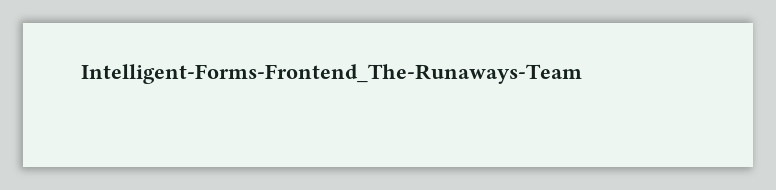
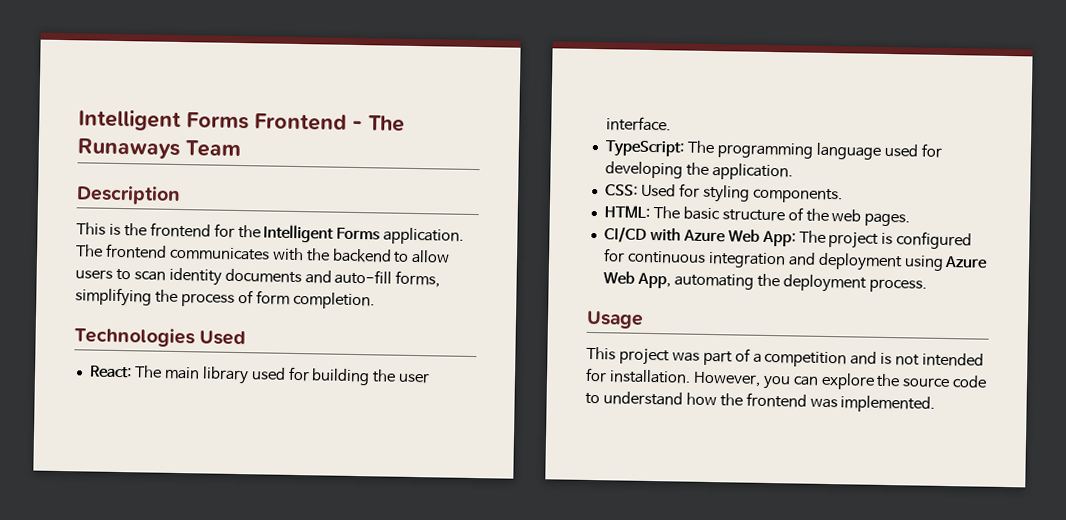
- Intelligent-Forms-Frontend_The-Runaways-Team
+ Intelligent Forms Frontend - The Runaways Team
+ Description
+ This is the frontend for the Intelligent Forms application. The frontend communicates with the backend to allow users to scan identity documents and auto-fill forms, simplifying the process of form completion.
+ Technologies Used
+ React: The main library used for building the user interface.
+ TypeScript: The programming language used for developing the application.
+ CSS: Used for styling components.
+ HTML: The basic structure of the web pages.
+ CI/CD with Azure Web App: The project is configured for continuous integration and deployment using Azure Web App, automating the deployment process.
+ Usage
+ This project was part of a competition and is not intended for installation. However, you can explore the source code to understand how the frontend was implemented.

